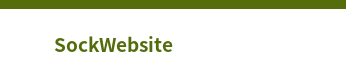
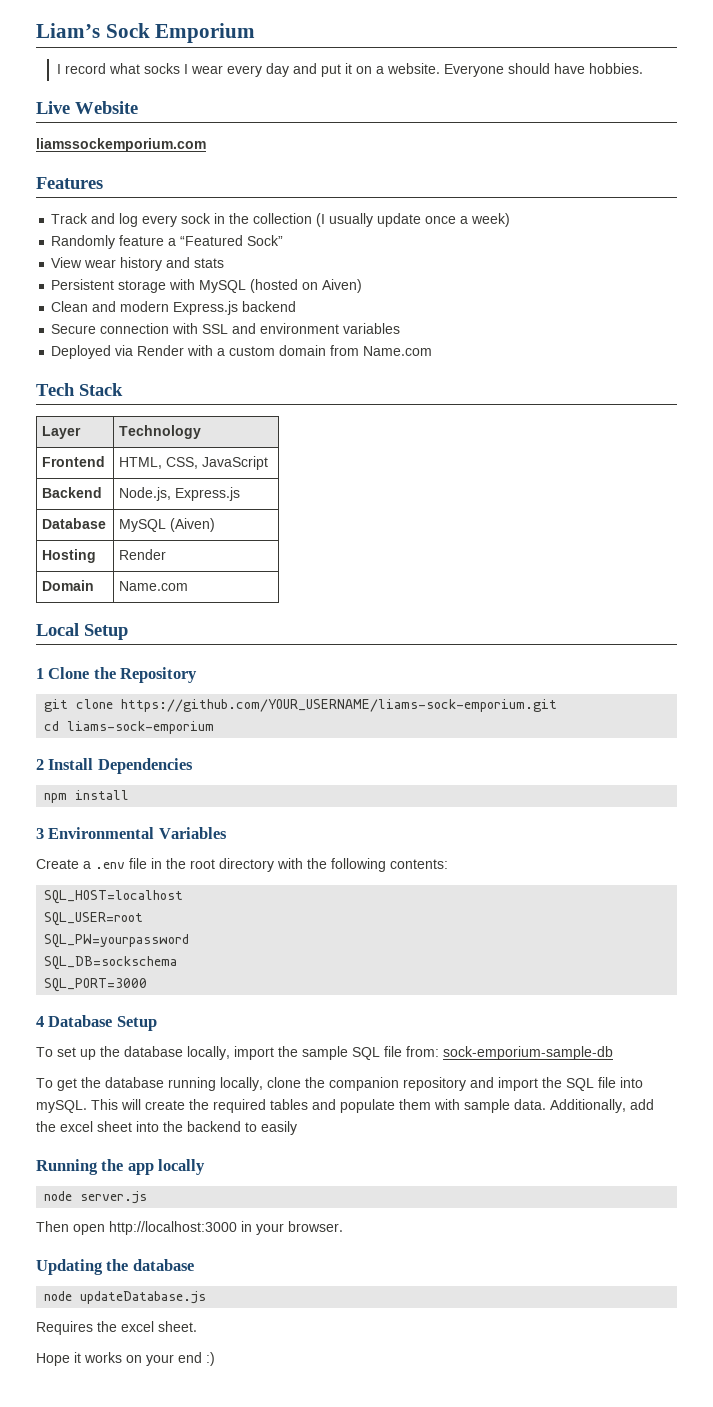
- SockWebsite
+ Liam’s Sock Emporium
+ I record what socks I wear every day and put it on a website. Everyone should have hobbies.
+ Live Website
+ liamssockemporium.com
+ Features
+ Track and log every sock in the collection (I usually update once a week)
+ Randomly feature a “Featured Sock”
+ View wear history and stats
+ Persistent storage with MySQL (hosted on Aiven)
+ Clean and modern Express.js backend
+ Secure connection with SSL and environment variables
+ Deployed via Render with a custom domain from Name.com
+ Tech Stack
+ Layer | Technology
+ Frontend | HTML, CSS, JavaScript
+ Backend | Node.js, Express.js
+ Database | MySQL (Aiven)
+ Hosting | Render
+ Domain | Name.com
+ Local Setup
+ 1 Clone the Repository
+ git clone https://github.com/YOUR_USERNAME/liams-sock-emporium.git
+ cd liams-sock-emporium
+ 2 Install Dependencies
+ npm install
+ 3 Environmental Variables
+ Create a .env file in the root directory with the following contents:
+ SQL_HOST=localhost
+ SQL_USER=root
+ SQL_PW=yourpassword
+ SQL_DB=sockschema
+ SQL_PORT=3000
+ 4 Database Setup
+ To set up the database locally, import the sample SQL file from: sock-emporium-sample-db
+ To get the database running locally, clone the companion repository and import the SQL file into mySQL. This will create the required tables and populate them with sample data. Additionally, add the excel sheet into the backend to easily
+ Running the app locally
+ node server.js
+ Then open http://localhost:3000 in your browser.
+ Updating the database
+ node updateDatabase.js
+ Requires the excel sheet.
+ Hope it works on your end :)

